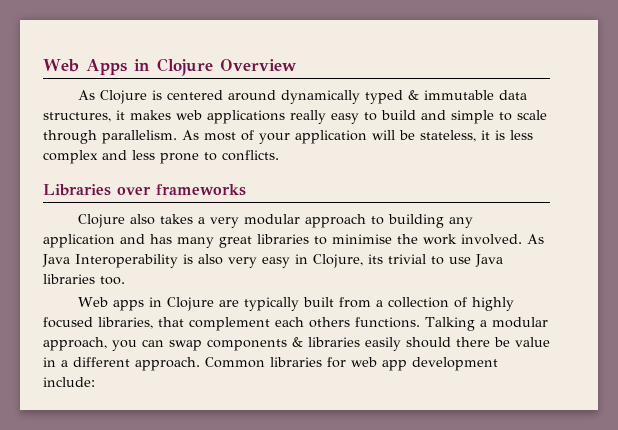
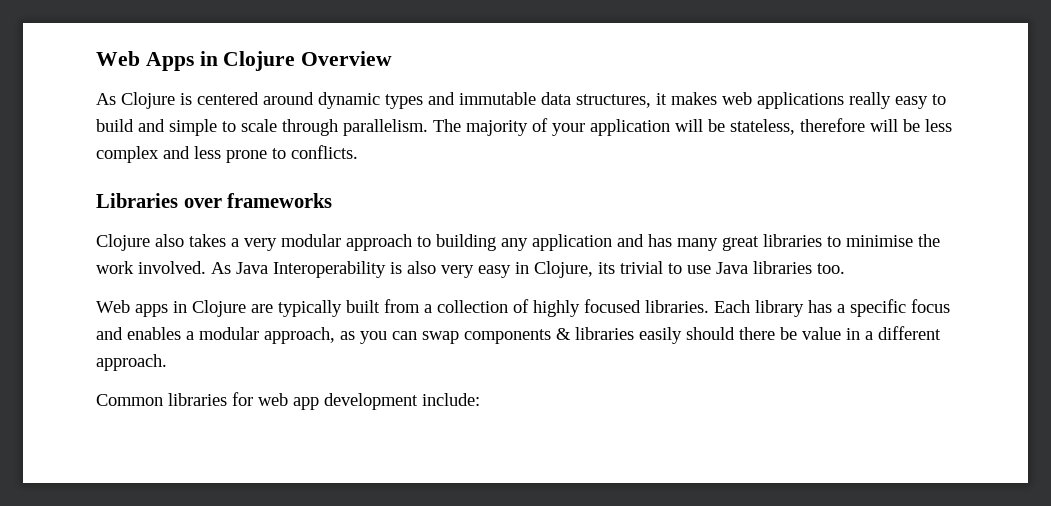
- As Clojure is centered around dynamically typed & immutable data structures, it makes web applications really easy to build and simple to scale through parallelism.
+ As Clojure is centered around dynamic types and immutable data structures, it makes web applications really easy to build and simple to scale through parallelism.
- As most of your application will be stateless, it is less complex and less prone to conflicts.
+ The majority of your application will be stateless, therefore will be less complex and less prone to conflicts.
- Web apps in Clojure are typically built from a collection of highly focused libraries, that complement each others functions. Talking a modular approach, you can swap components & libraries easily should there be value in a different approach. Common libraries for web app development include:
+ Web apps in Clojure are typically built from a collection of highly focused libraries. Each library has a specific focus and enables a modular approach, as you can swap components & libraries easily should there be value in a different approach.
+ Common libraries for web app development include:

